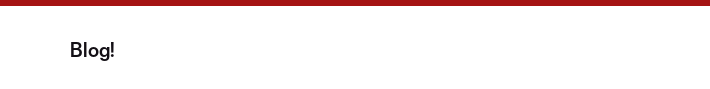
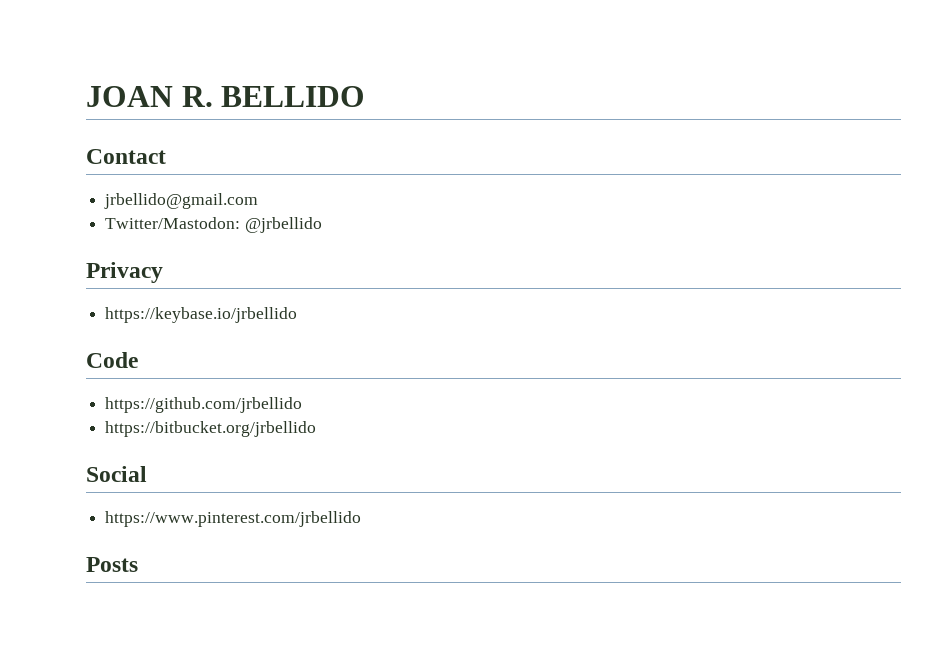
- Blog!
+ JOAN R. BELLIDO
+ Contact
+ jrbellido@gmail.com
+ Twitter/Mastodon: @jrbellido
+ Privacy
+ https://keybase.io/jrbellido
+ Code
+ https://github.com/jrbellido
+ https://bitbucket.org/jrbellido
+ Social
+ https://www.pinterest.com/jrbellido
+ Posts

